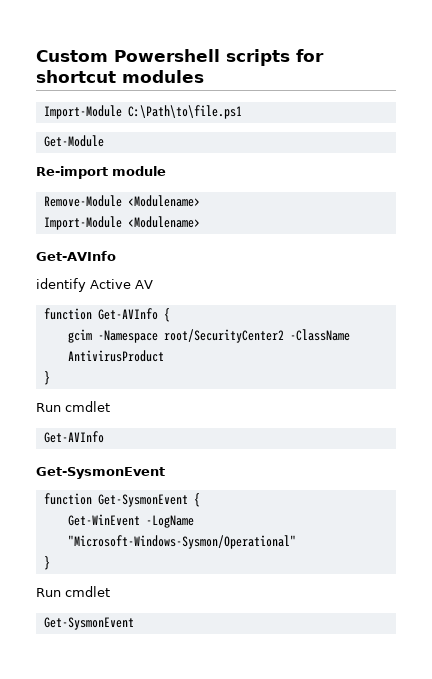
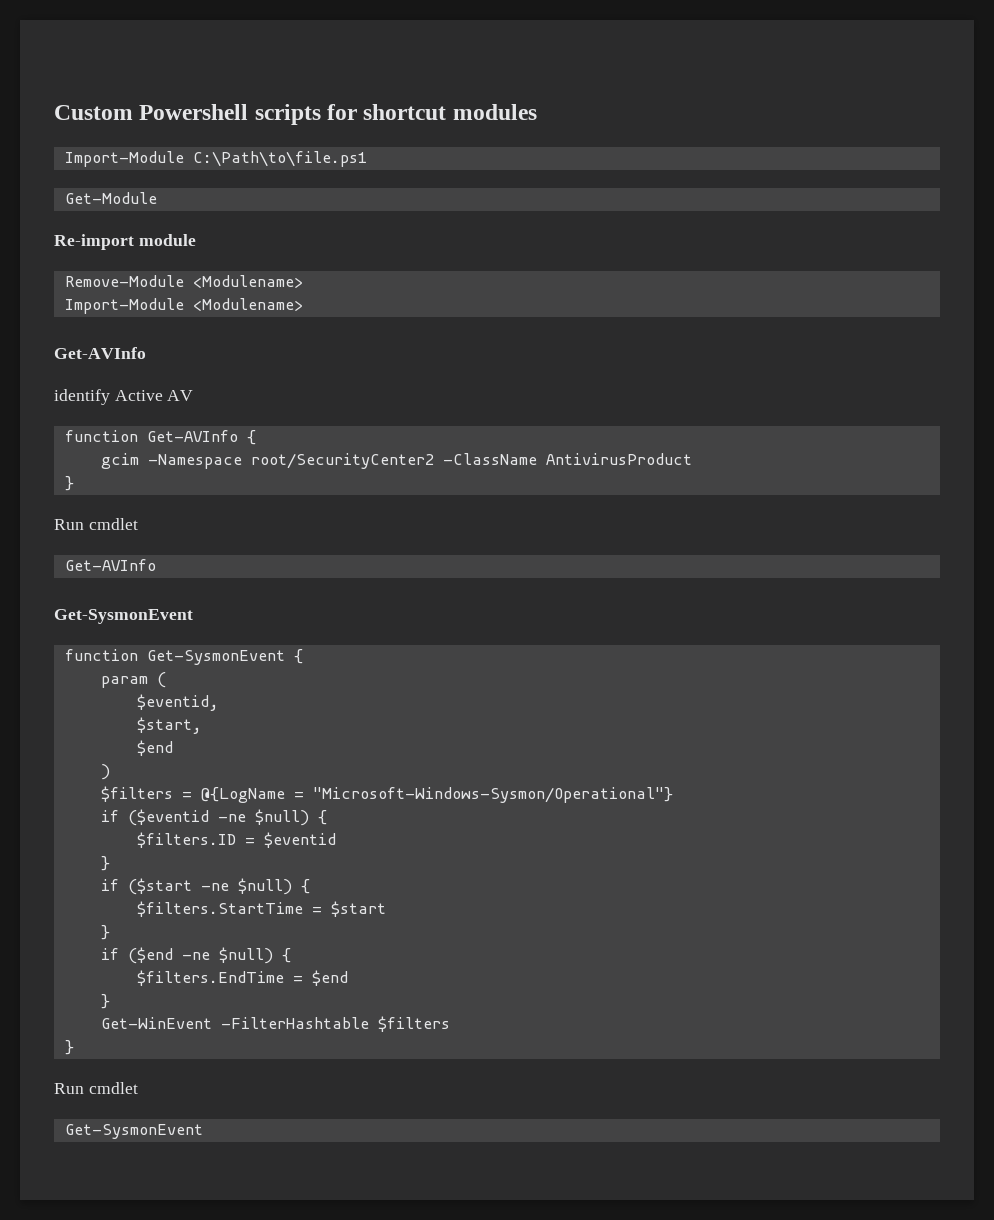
+ param (
+ $eventid,
+ $start,
+ $end
+ )
+ $filters = @{LogName = "Microsoft-Windows-Sysmon/Operational"}
+ if ($eventid -ne $null) {
+ $filters.ID = $eventid
+ }
+ if ($start -ne $null) {
+ $filters.StartTime = $start
+ }
+ if ($end -ne $null) {
+ $filters.EndTime = $end
+ }
- Get-WinEvent -LogName "Microsoft-Windows-Sysmon/Operational"
+ Get-WinEvent -FilterHashtable $filters

